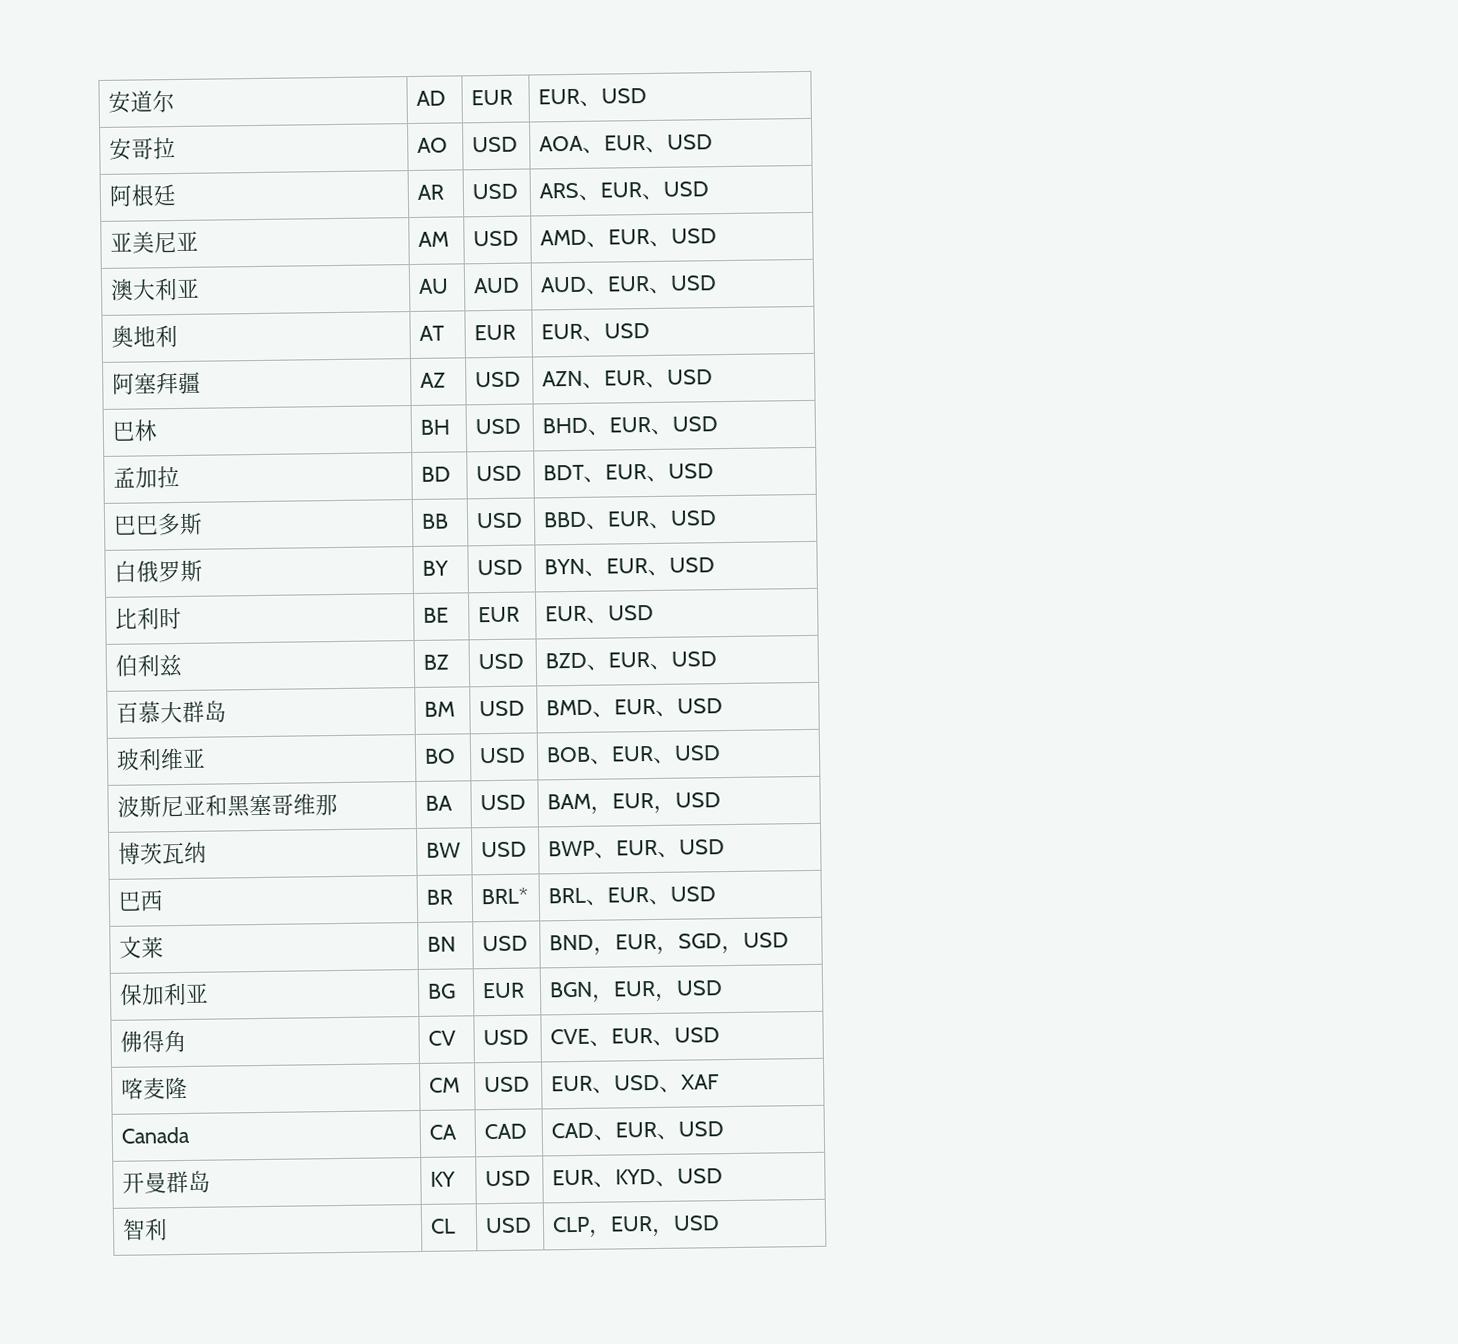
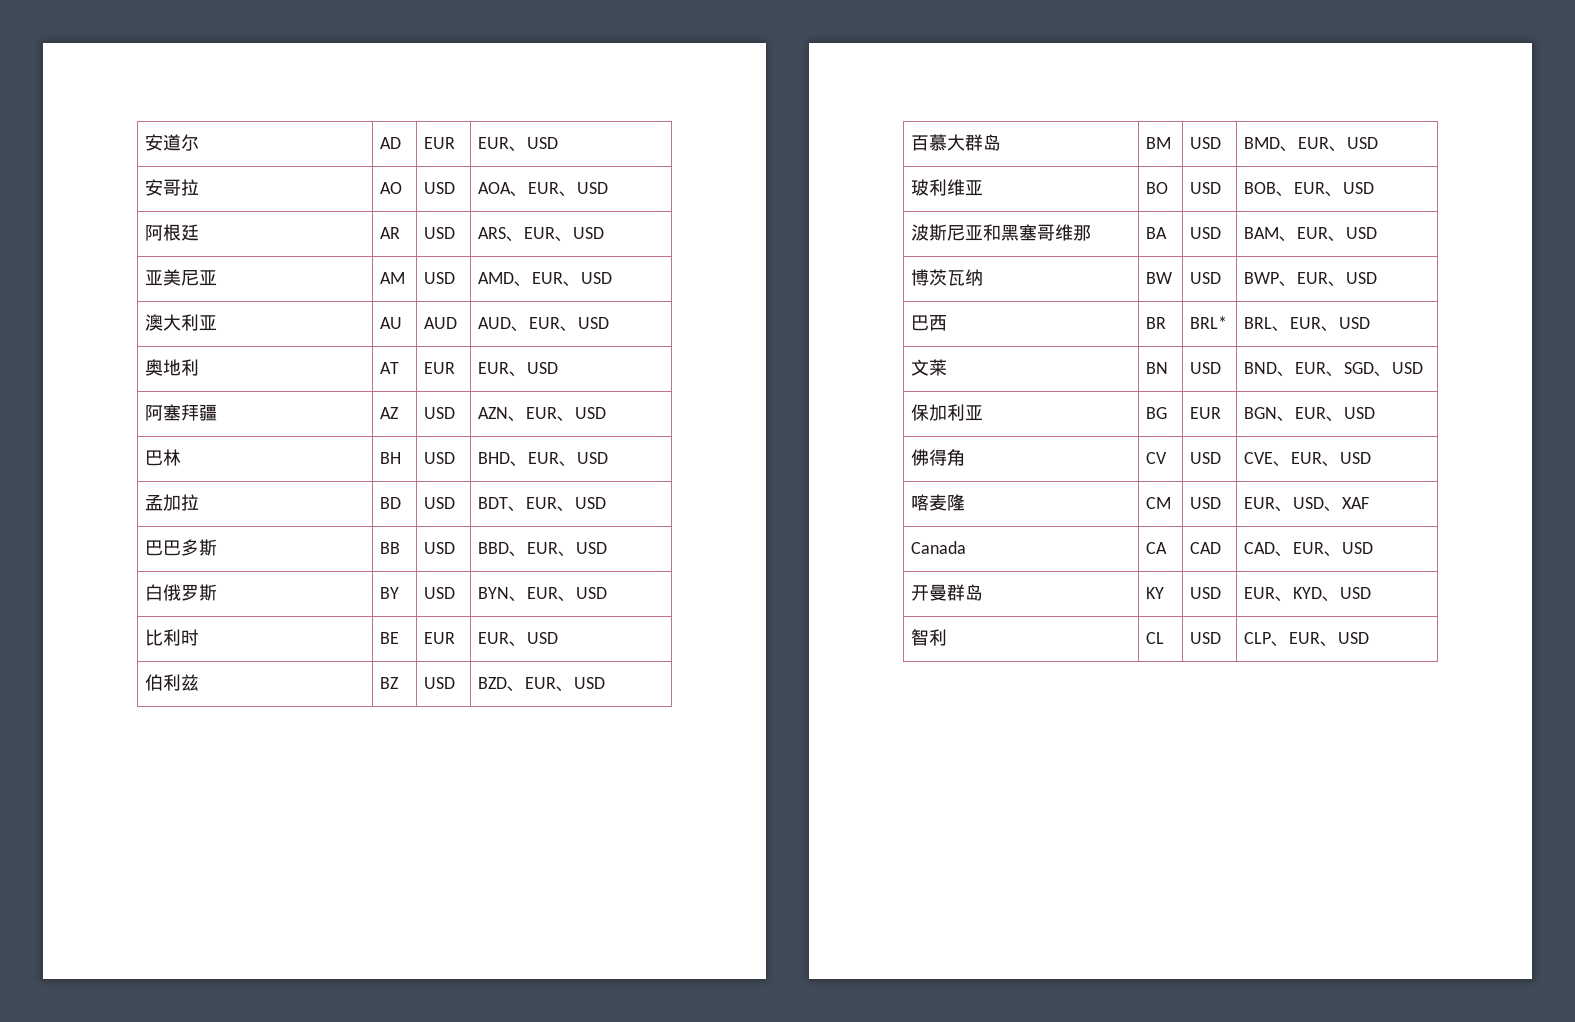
- 波斯尼亚和黑塞哥维那 | BA | USD | BAM，EUR，USD
+ 波斯尼亚和黑塞哥维那 | BA | USD | BAM、EUR、USD
- 文莱 | BN | USD | BND，EUR，SGD，USD
+ 文莱 | BN | USD | BND、EUR、SGD、USD
- 保加利亚 | BG | EUR | BGN，EUR，USD
+ 保加利亚 | BG | EUR | BGN、EUR、USD
- 智利 | CL | USD | CLP，EUR，USD
+ 智利 | CL | USD | CLP、EUR、USD

